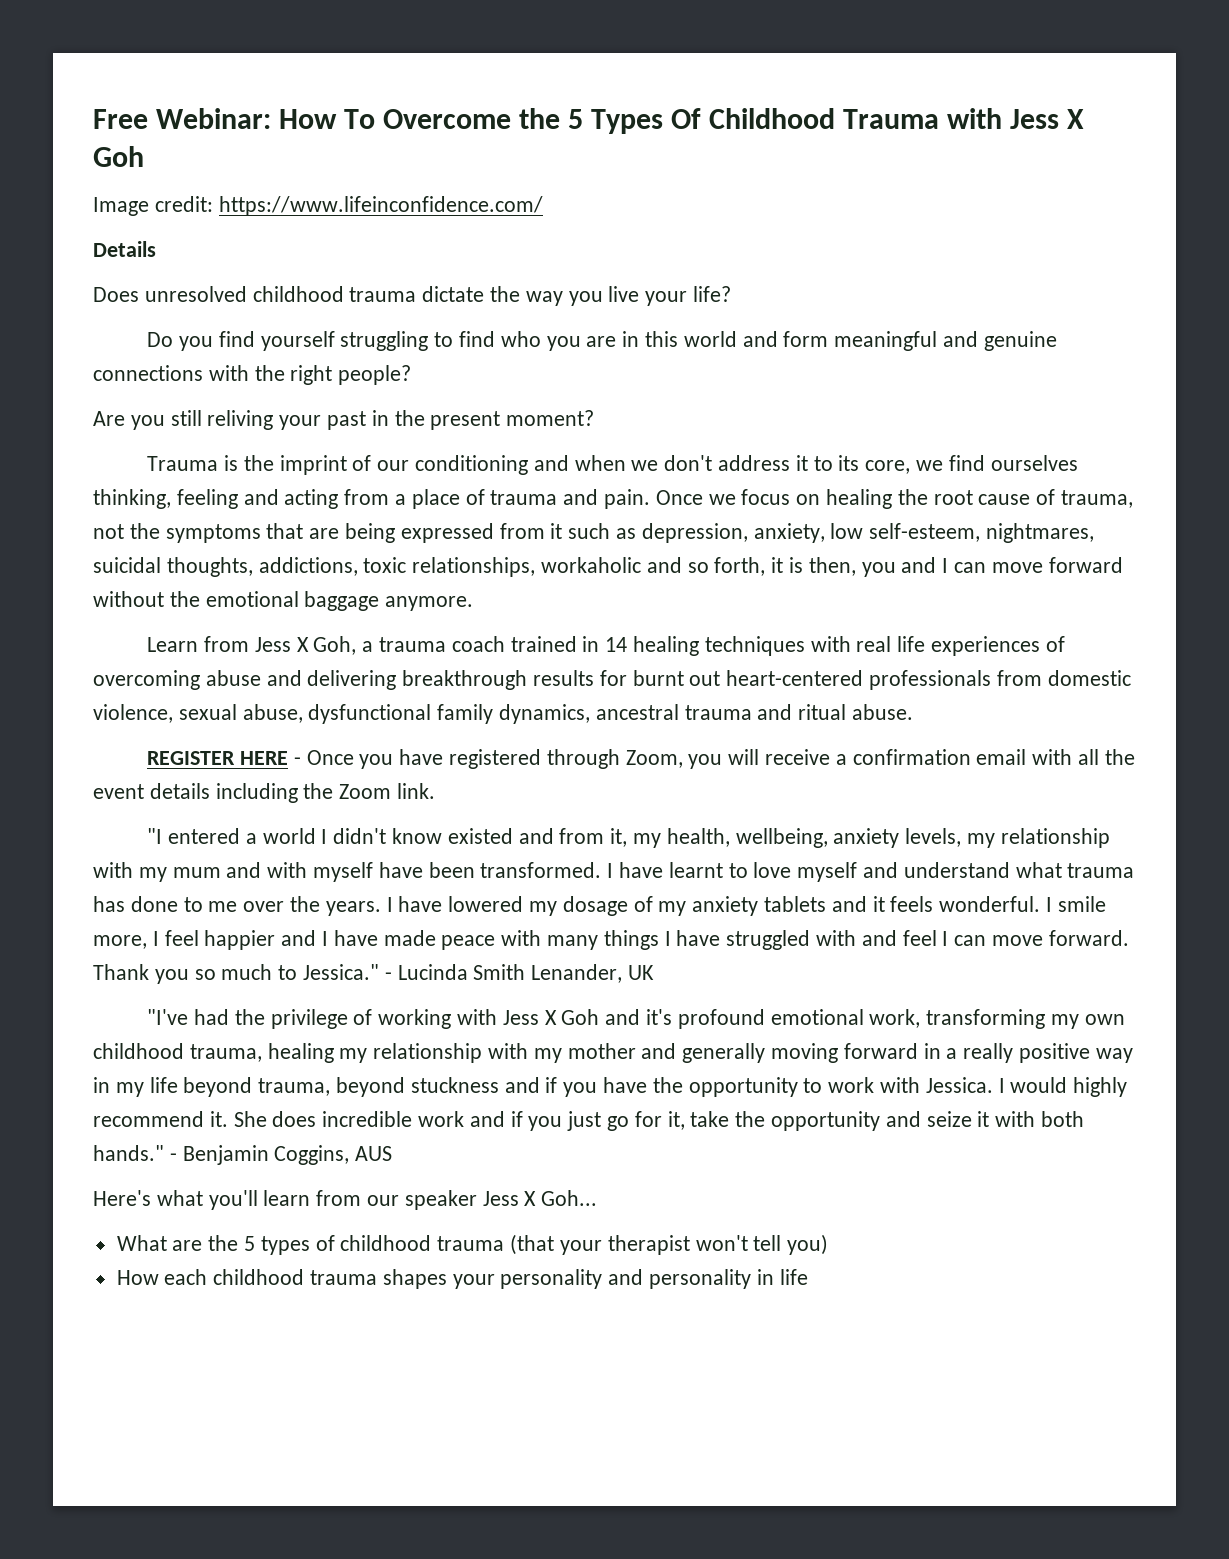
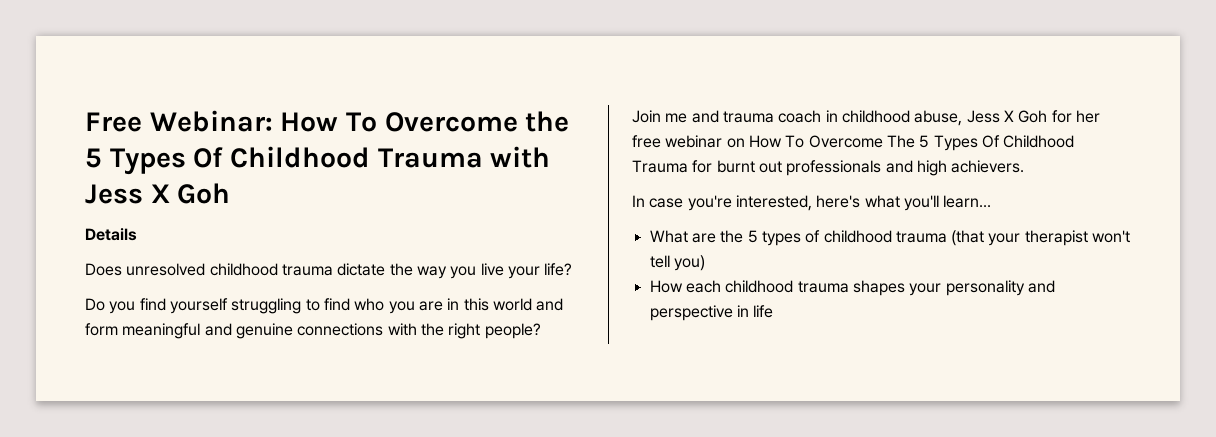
- Image credit: https://www.lifeinconfidence.com/
- Are you still reliving your past in the present moment?
- Trauma is the imprint of our conditioning and when we don't address it to its core, we find ourselves thinking, feeling and acting from a place of trauma and pain. Once we focus on healing the root cause of trauma, not the symptoms that are being expressed from it such as depression, anxiety, low self-esteem, nightmares, suicidal thoughts, addictions, toxic relationships, workaholic and so forth, it is then, you and I can move forward without the emotional baggage anymore.
- Learn from Jess X Goh, a trauma coach trained in 14 healing techniques with real life experiences of overcoming abuse and delivering breakthrough results for burnt out heart-centered professionals from domestic violence, sexual abuse, dysfunctional family dynamics, ancestral trauma and ritual abuse.
- REGISTER HERE - Once you have registered through Zoom, you will receive a confirmation email with all the event details including the Zoom link.
- "I entered a world I didn't know existed and from it, my health, wellbeing, anxiety levels, my relationship with my mum and with myself have been transformed. I have learnt to love myself and understand what trauma has done to me over the years. I have lowered my dosage of my anxiety tablets and it feels wonderful. I smile more, I feel happier and I have made peace with many things I have struggled with and feel I can move forward. Thank you so much to Jessica." - Lucinda Smith Lenander, UK
- "I've had the privilege of working with Jess X Goh and it's profound emotional work, transforming my own childhood trauma, healing my relationship with my mother and generally moving forward in a really positive way in my life beyond trauma, beyond stuckness and if you have the opportunity to work with Jessica. I would highly recommend it. She does incredible work and if you just go for it, take the opportunity and seize it with both hands." - Benjamin Coggins, AUS
- Here's what you'll learn from our speaker Jess X Goh...
+ Join me and trauma coach in childhood abuse, Jess X Goh for her free webinar on How To Overcome The 5 Types Of Childhood Trauma for burnt out professionals and high achievers.
+ In case you're interested, here's what you'll learn...
- How each childhood trauma shapes your personality and personality in life
+ How each childhood trauma shapes your personality and perspective in life

